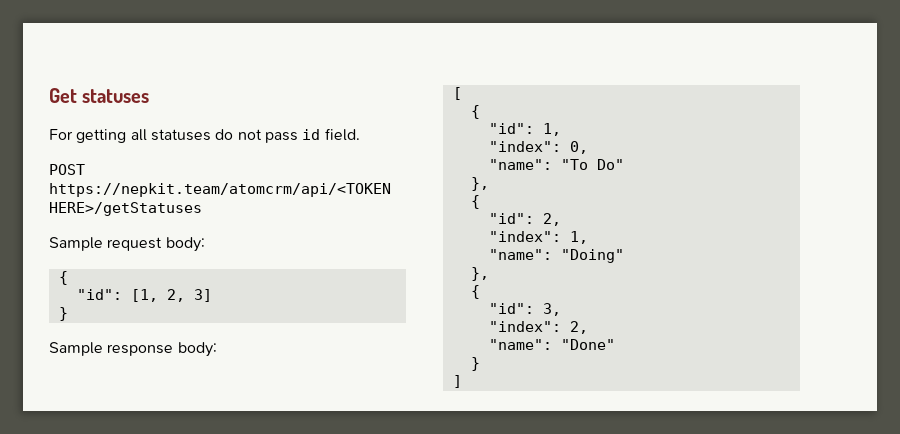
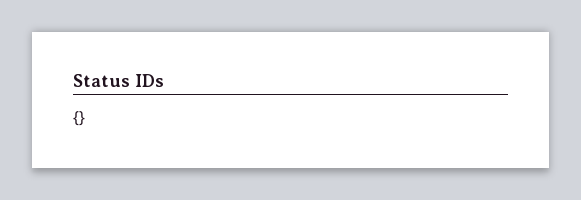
- Get statuses
- For getting all statuses do not pass id field.
- POST https://nepkit.team/atomcrm/api/<TOKEN HERE>/getStatuses
- Sample request body:
- {
- "id": [1, 2, 3]
- }
- Sample response body:
- [
- {
- "id": 1,
- "index": 0,
- "name": "To Do"
- },
- {
- "id": 2,
- "index": 1,
- "name": "Doing"
- },
- {
- "id": 3,
- "index": 2,
- "name": "Done"
- }
- ]
+ Status IDs
+ {}

